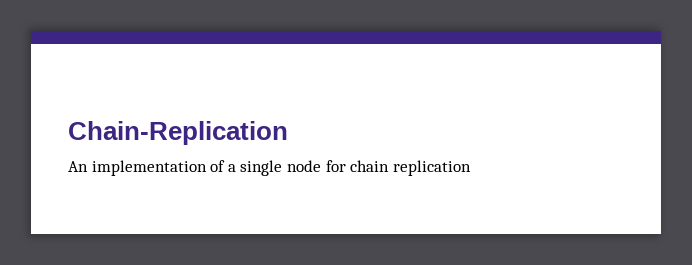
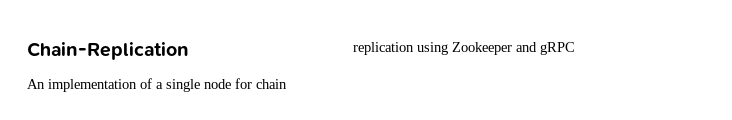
- An implementation of a single node for chain replication
+ An implementation of a single node for chain replication using Zookeeper and gRPC

